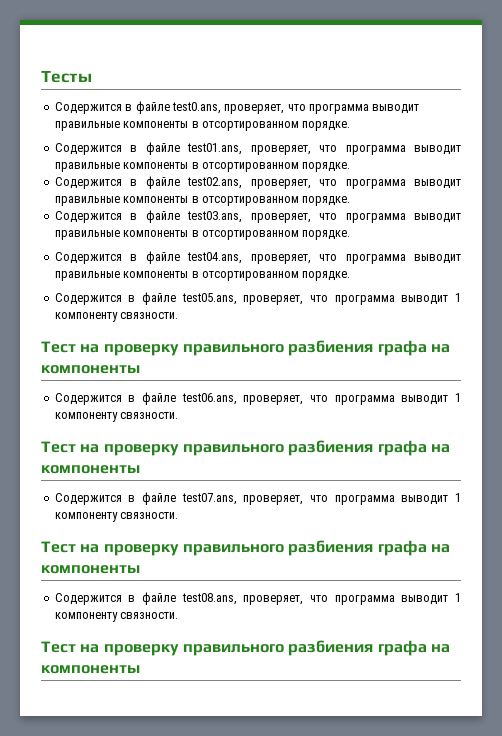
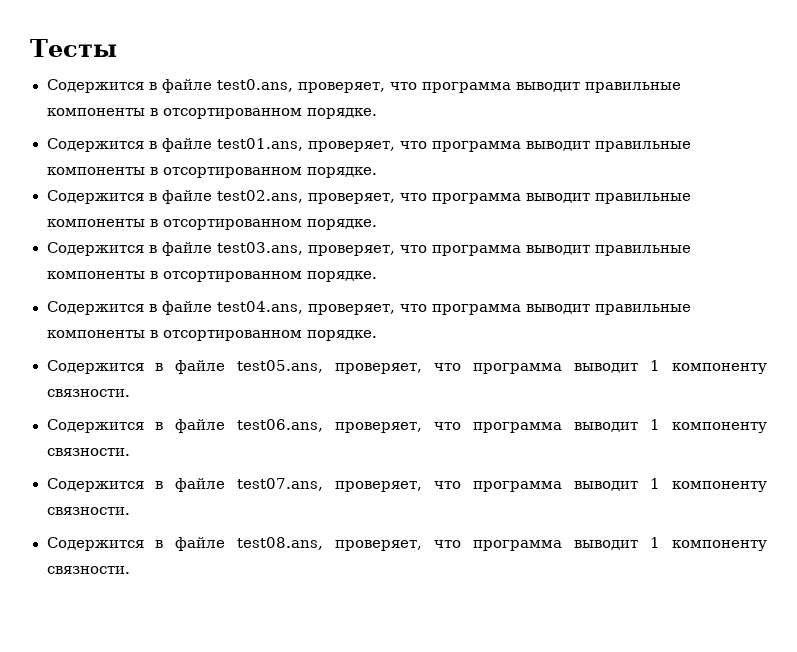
  Содержится в файле test05.ans, проверяет, что программа выводит 1 компоненту связности.
- Тест на проверку правильного разбиения графа на компоненты
  Содержится в файле test06.ans, проверяет, что программа выводит 1 компоненту связности.
- Тест на проверку правильного разбиения графа на компоненты
  Содержится в файле test07.ans, проверяет, что программа выводит 1 компоненту связности.
- Тест на проверку правильного разбиения графа на компоненты
  Содержится в файле test08.ans, проверяет, что программа выводит 1 компоненту связности.
- Тест на проверку правильного разбиения графа на компоненты

